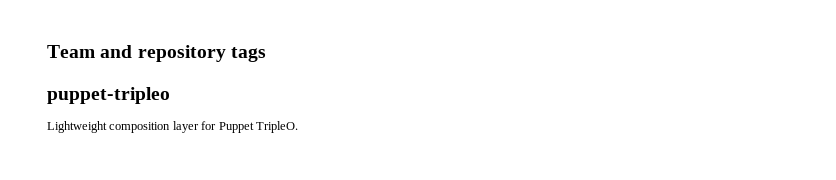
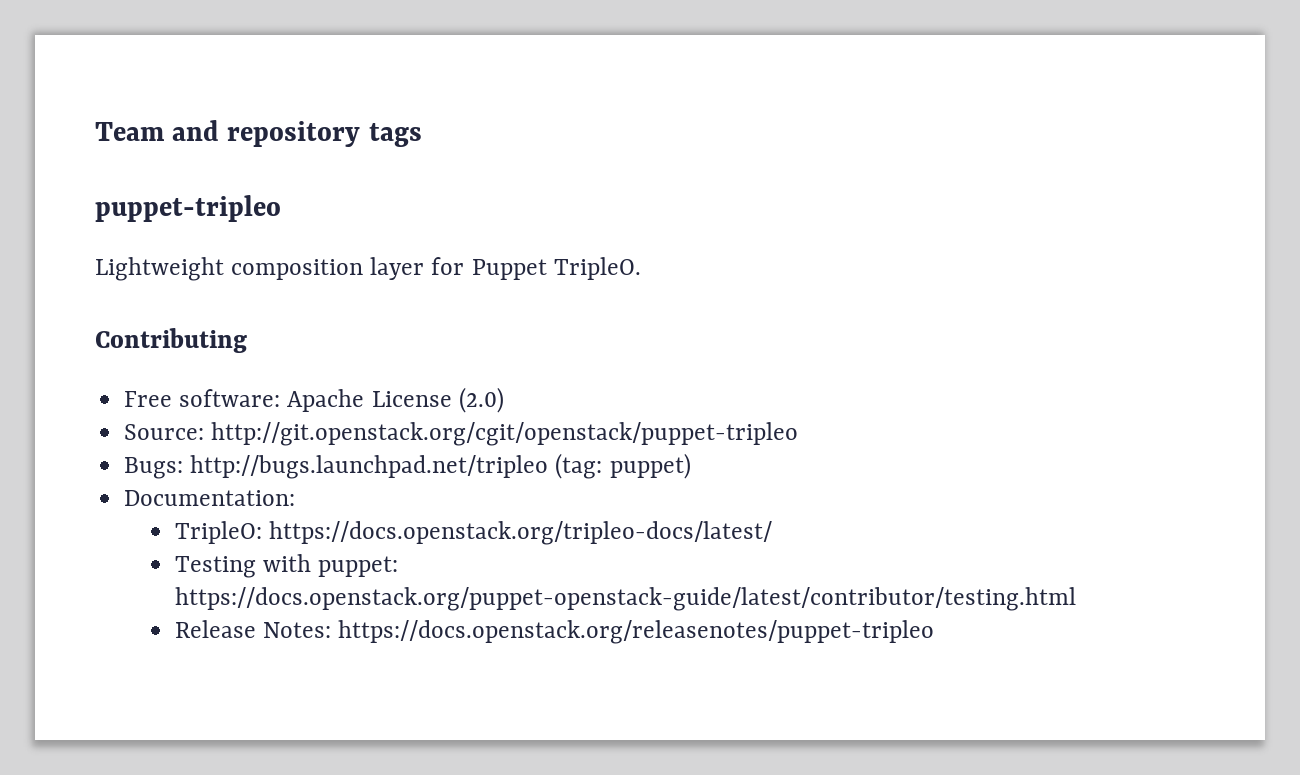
+ Contributing
+ Free software: Apache License (2.0)
+ Source: http://git.openstack.org/cgit/openstack/puppet-tripleo
+ Bugs: http://bugs.launchpad.net/tripleo (tag: puppet)
+ Documentation:
+ TripleO: https://docs.openstack.org/tripleo-docs/latest/
+ Testing with puppet: https://docs.openstack.org/puppet-openstack-guide/latest/contributor/testing.html
+ Release Notes: https://docs.openstack.org/releasenotes/puppet-tripleo

